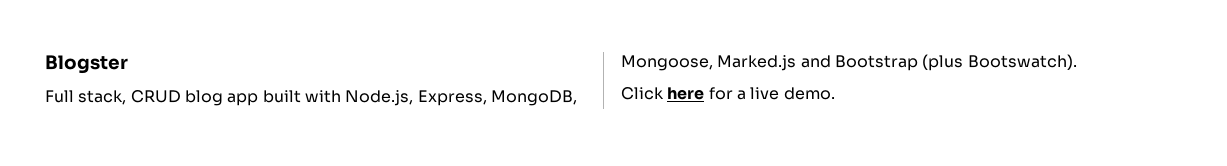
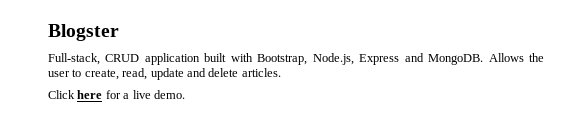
- Full stack, CRUD blog app built with Node.js, Express, MongoDB, Mongoose, Marked.js and Bootstrap (plus Bootswatch).
+ Full-stack, CRUD application built with Bootstrap, Node.js, Express and MongoDB. Allows the user to create, read, update and delete articles.

